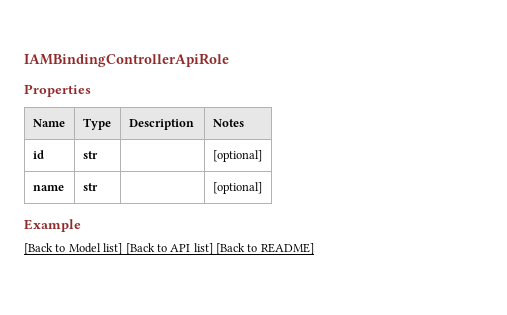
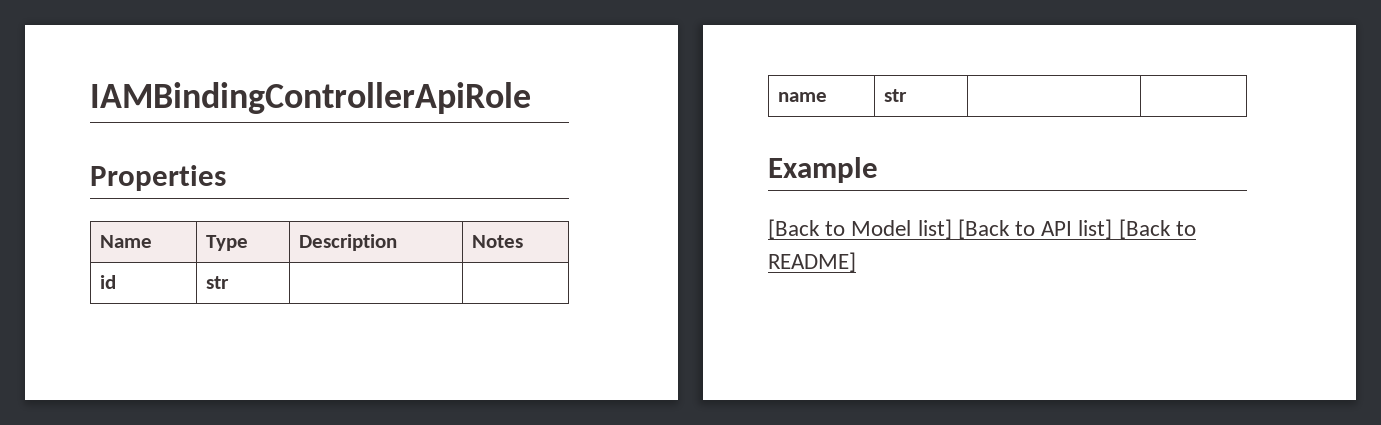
- id | str | | [optional]
+ id | str | |
- name | str | | [optional]
+ name | str | |

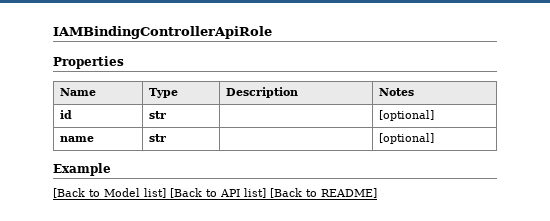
- id | str | |
+ id | str | | [optional]
- name | str | |
+ name | str | | [optional]

